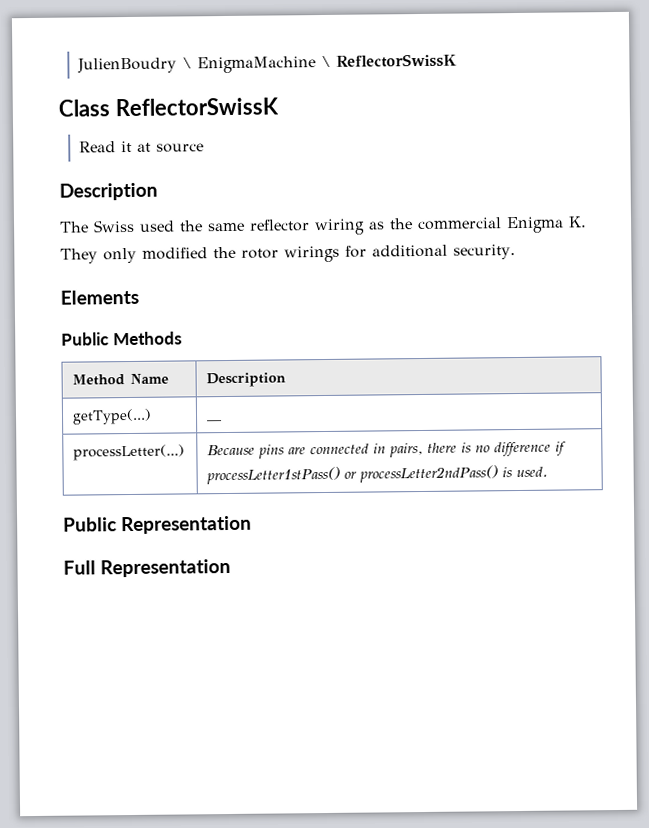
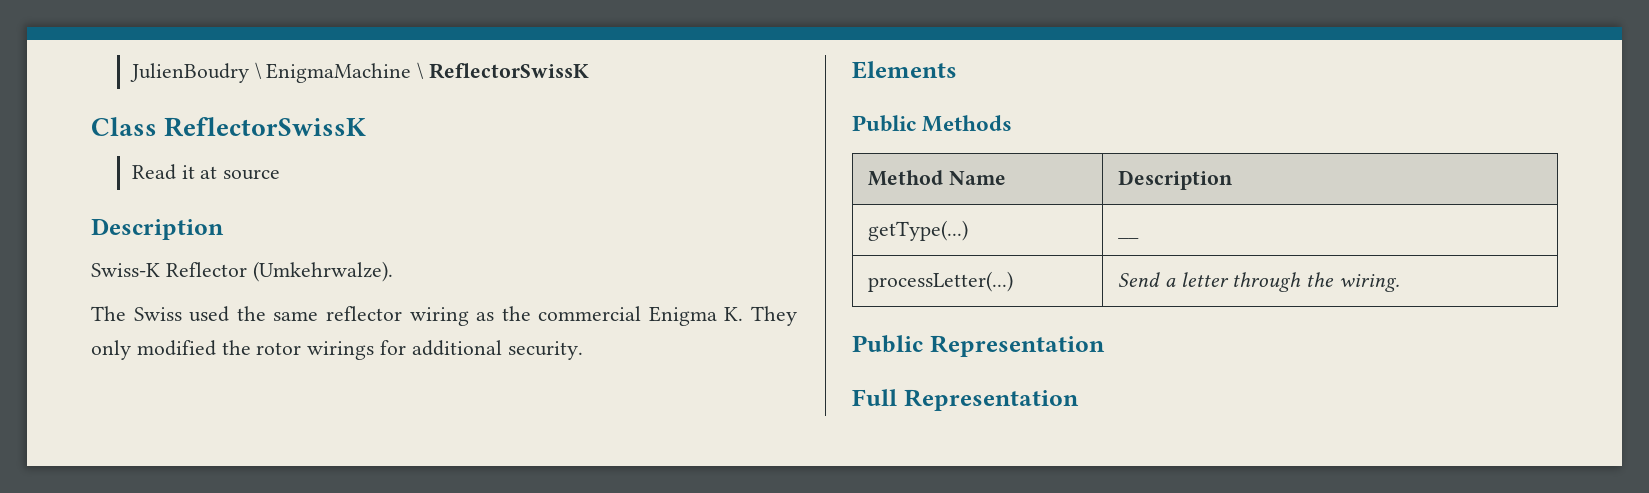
+ Swiss-K Reflector (Umkehrwalze).
- processLetter(...) | Because pins are connected in pairs, there is no difference if processLetter1stPass() or processLetter2ndPass() is used.
+ processLetter(...) | Send a letter through the wiring.

